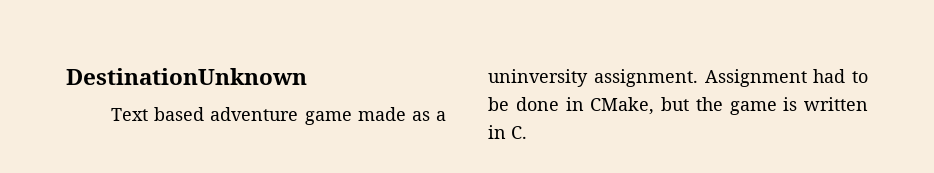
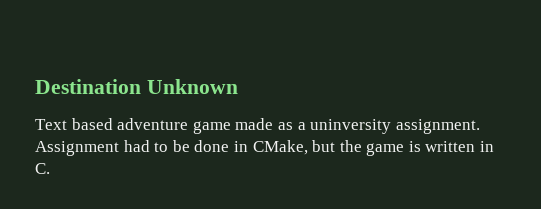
- DestinationUnknown
+ Destination Unknown

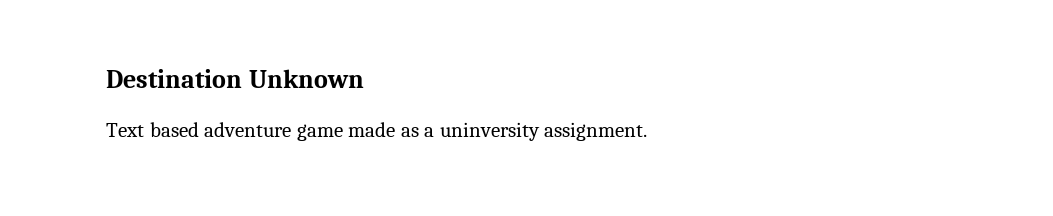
- Assignment had to be done in CMake, but the game is written in C.

